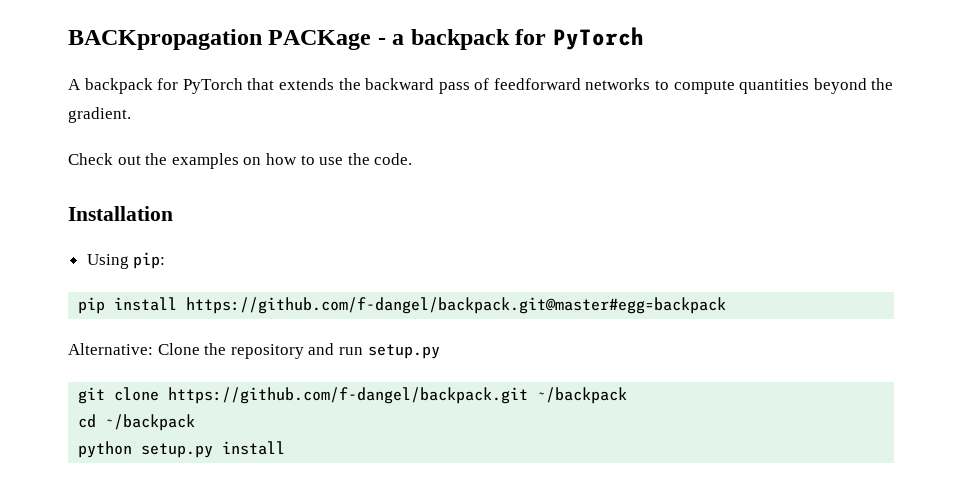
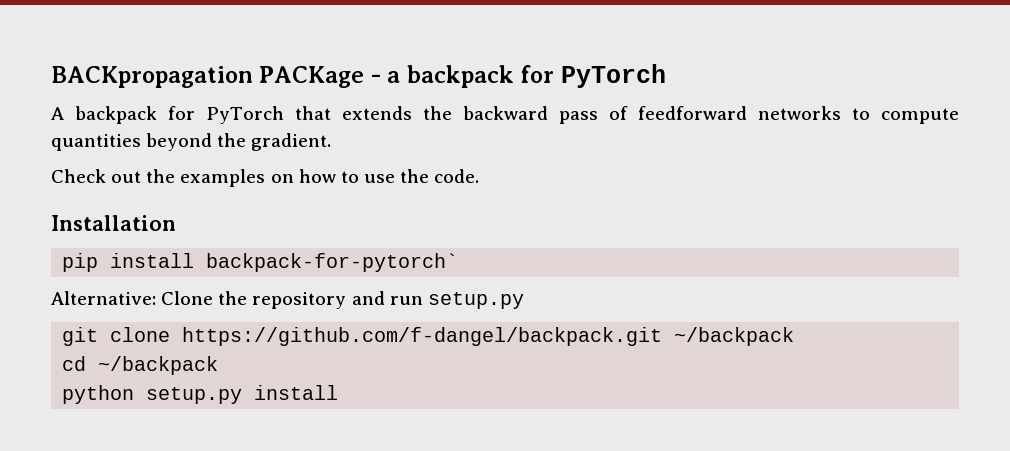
- Using pip:
- pip install https://github.com/f-dangel/backpack.git@master#egg=backpack
+ pip install backpack-for-pytorch`

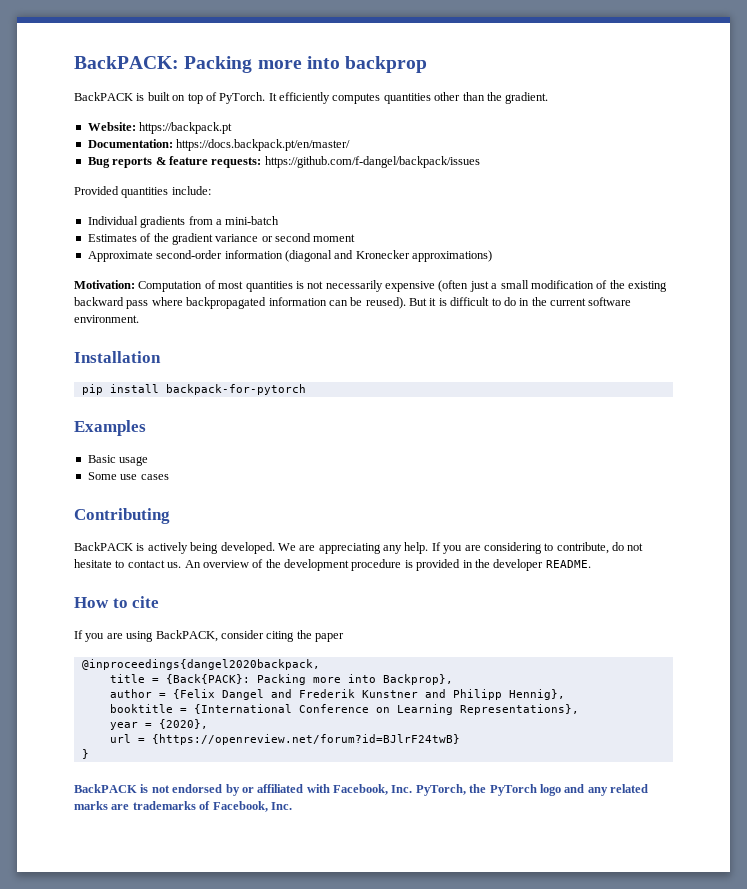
- BACKpropagation PACKage - a backpack for PyTorch
- A backpack for PyTorch that extends the backward pass of feedforward networks to compute quantities beyond the gradient.
- Check out the examples on how to use the code.
+ BackPACK: Packing more into backprop
+ BackPACK is built on top of PyTorch. It efficiently computes quantities other than the gradient.
+ Website: https://backpack.pt
+ Documentation: https://docs.backpack.pt/en/master/
+ Bug reports & feature requests: https://github.com/f-dangel/backpack/issues
+ Provided quantities include:
+ Individual gradients from a mini-batch
+ Estimates of the gradient variance or second moment
+ Approximate second-order information (diagonal and Kronecker approximations)
+ Motivation: Computation of most quantities is not necessarily expensive (often just a small modification of the existing backward pass where backpropagated information can be reused). But it is difficult to do in the current software environment.
  Installation
- pip install backpack-for-pytorch`
- Alternative: Clone the repository and run setup.py
- git clone https://github.com/f-dangel/backpack.git ~/backpack
- cd ~/backpack
- python setup.py install
+ pip install backpack-for-pytorch
+ Examples
+ Basic usage
+ Some use cases
+ Contributing
+ BackPACK is actively being developed. We are appreciating any help. If you are considering to contribute, do not hesitate to contact us. An overview of the development procedure is provided in the developer README.
+ How to cite
+ If you are using BackPACK, consider citing the paper
+ @inproceedings{dangel2020backpack,
+ title = {Back{PACK}: Packing more into Backprop},
+ author = {Felix Dangel and Frederik Kunstner and Philipp Hennig},
+ booktitle = {International Conference on Learning Representations},
+ year = {2020},
+ url = {https://openreview.net/forum?id=BJlrF24twB}
+ }
+ BackPACK is not endorsed by or affiliated with Facebook, Inc. PyTorch, the PyTorch logo and any related marks are trademarks of Facebook, Inc.

